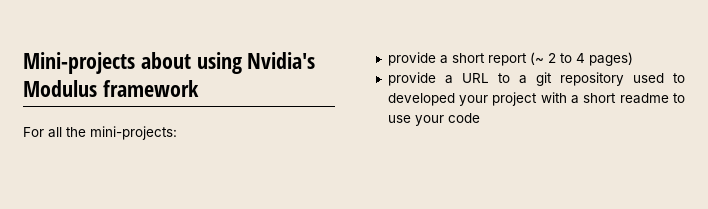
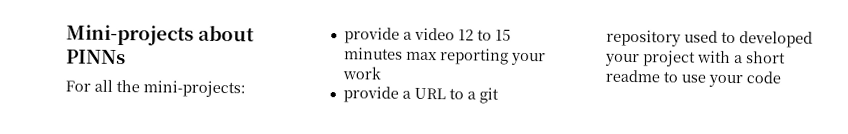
- Mini-projects about using Nvidia's Modulus framework
+ Mini-projects about PINNs
- provide a short report (~ 2 to 4 pages)
+ provide a video 12 to 15 minutes max reporting your work

